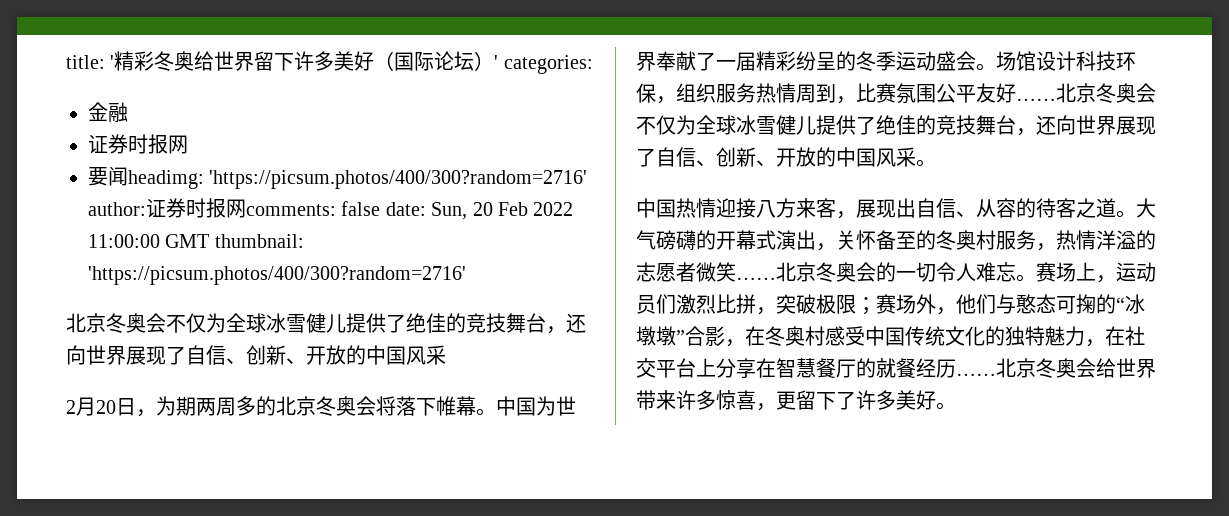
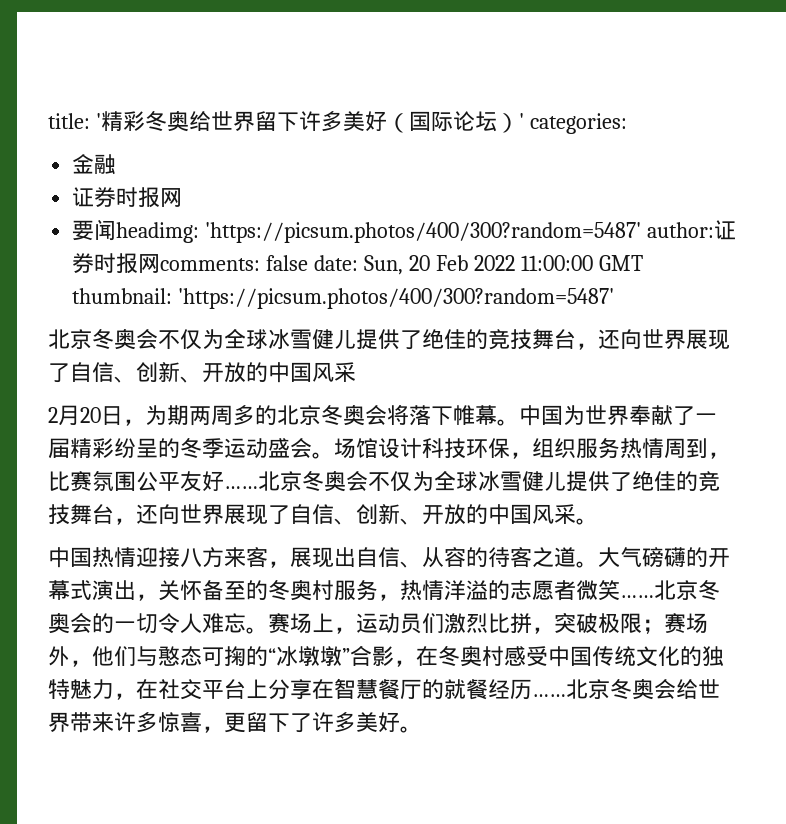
- 要闻headimg: 'https://picsum.photos/400/300?random=2716' author:证券时报网comments: false date: Sun, 20 Feb 2022 11:00:00 GMT thumbnail: 'https://picsum.photos/400/300?random=2716'
+ 要闻headimg: 'https://picsum.photos/400/300?random=5487' author:证券时报网comments: false date: Sun, 20 Feb 2022 11:00:00 GMT thumbnail: 'https://picsum.photos/400/300?random=5487'

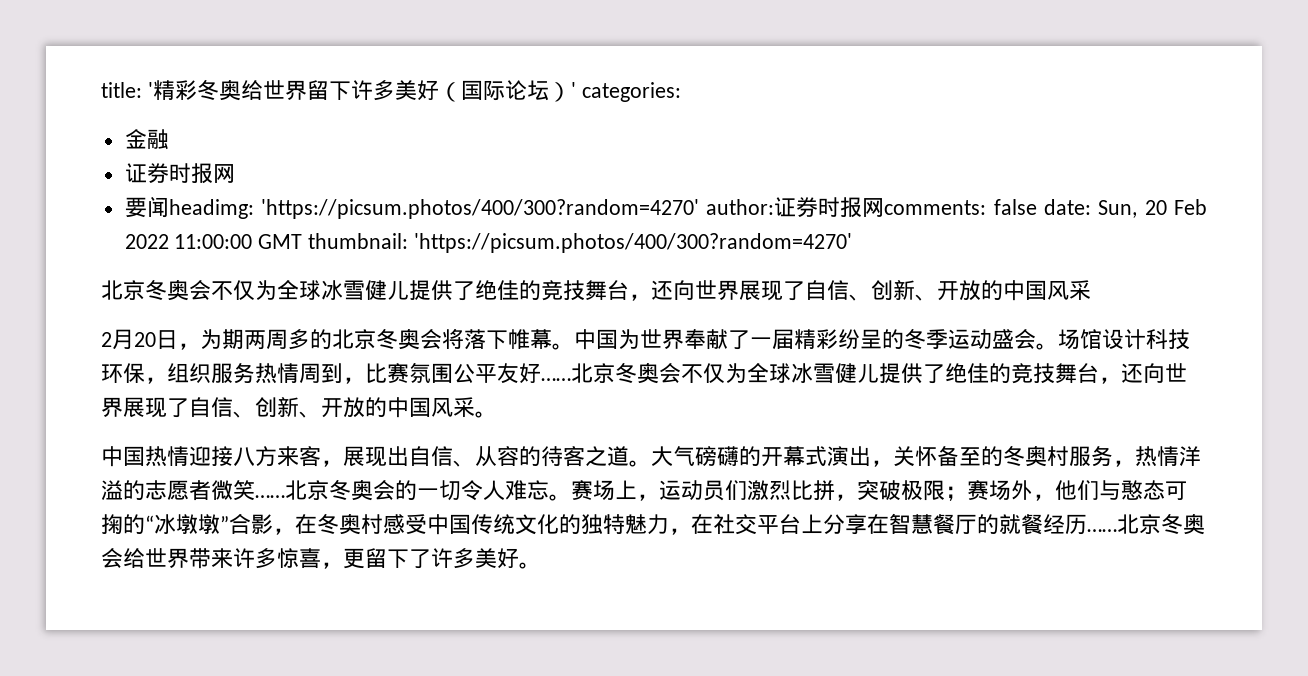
- 要闻headimg: 'https://picsum.photos/400/300?random=5487' author:证券时报网comments: false date: Sun, 20 Feb 2022 11:00:00 GMT thumbnail: 'https://picsum.photos/400/300?random=5487'
+ 要闻headimg: 'https://picsum.photos/400/300?random=4270' author:证券时报网comments: false date: Sun, 20 Feb 2022 11:00:00 GMT thumbnail: 'https://picsum.photos/400/300?random=4270'

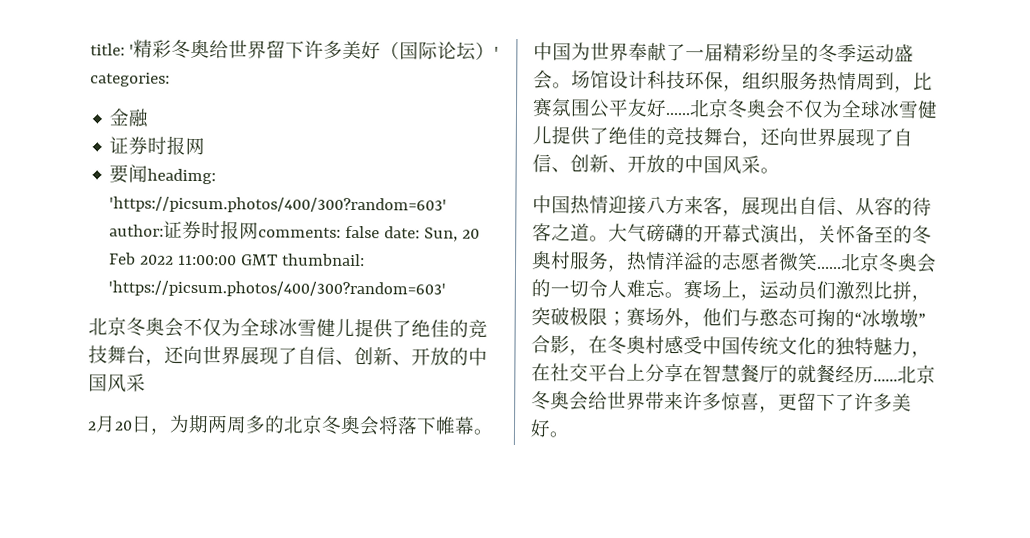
- 要闻headimg: 'https://picsum.photos/400/300?random=4270' author:证券时报网comments: false date: Sun, 20 Feb 2022 11:00:00 GMT thumbnail: 'https://picsum.photos/400/300?random=4270'
+ 要闻headimg: 'https://picsum.photos/400/300?random=603' author:证券时报网comments: false date: Sun, 20 Feb 2022 11:00:00 GMT thumbnail: 'https://picsum.photos/400/300?random=603'

